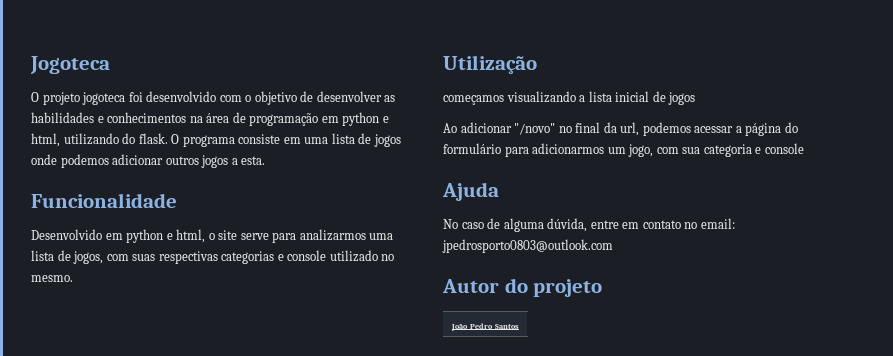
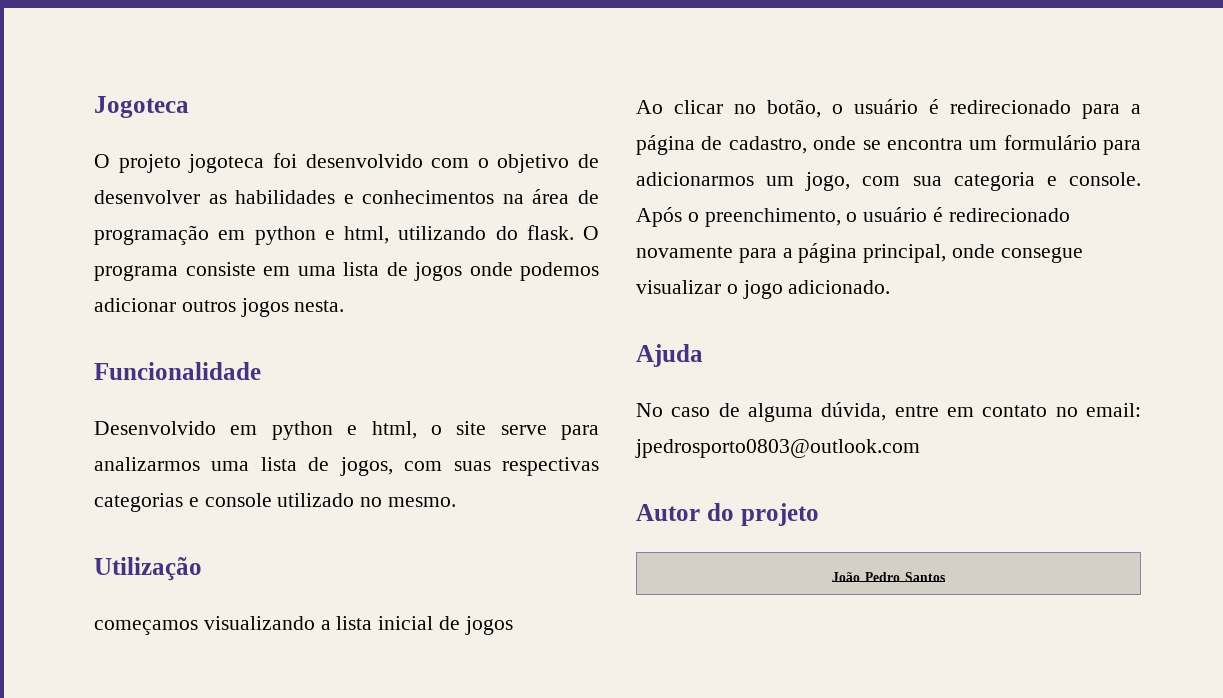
- O programa consiste em uma lista de jogos onde podemos adicionar outros jogos a esta.
+ O programa consiste em uma lista de jogos onde podemos adicionar outros jogos nesta.
- Ao adicionar "/novo" no final da url, podemos acessar a página do formulário para adicionarmos um jogo, com sua categoria e console
+ Ao clicar no botão, o usuário é redirecionado para a página de cadastro, onde se encontra um formulário para adicionarmos um jogo, com sua categoria e console. Após o preenchimento, o usuário é redirecionado novamente para a página principal, onde consegue visualizar o jogo adicionado.

